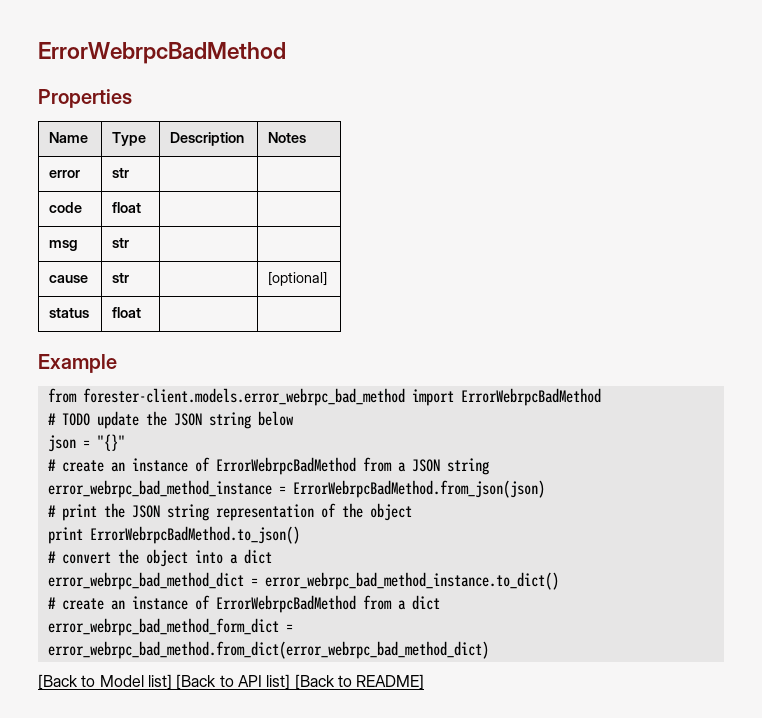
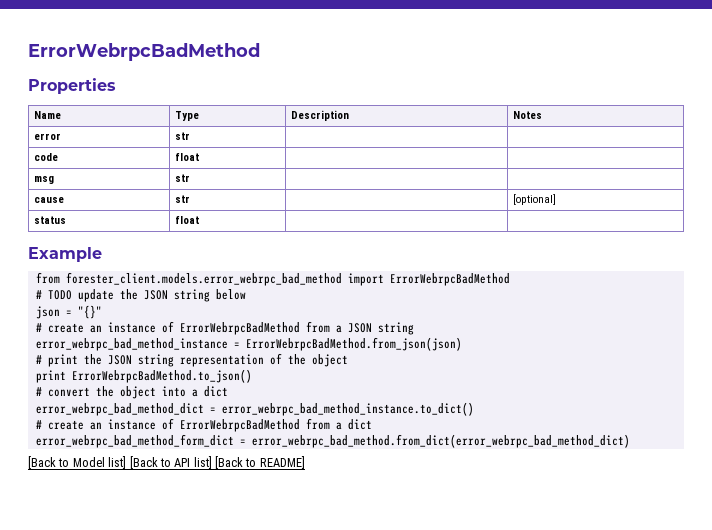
- from forester-client.models.error_webrpc_bad_method import ErrorWebrpcBadMethod
+ from forester_client.models.error_webrpc_bad_method import ErrorWebrpcBadMethod

